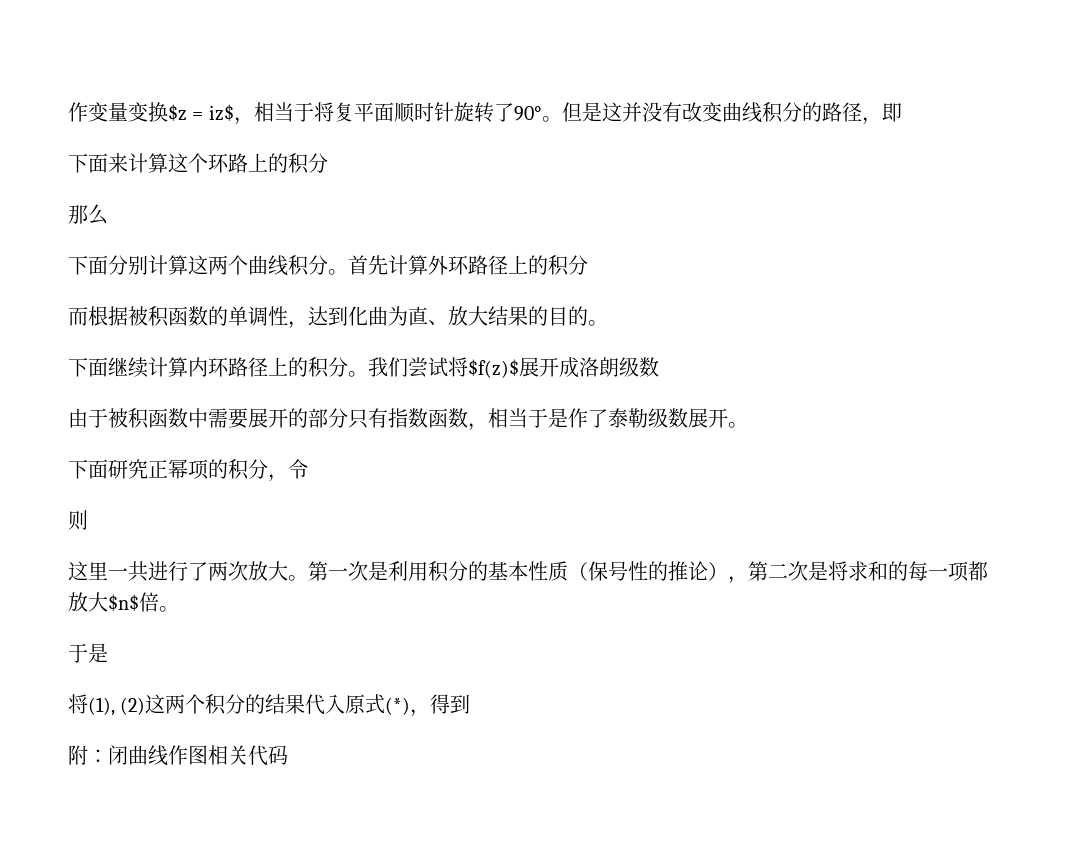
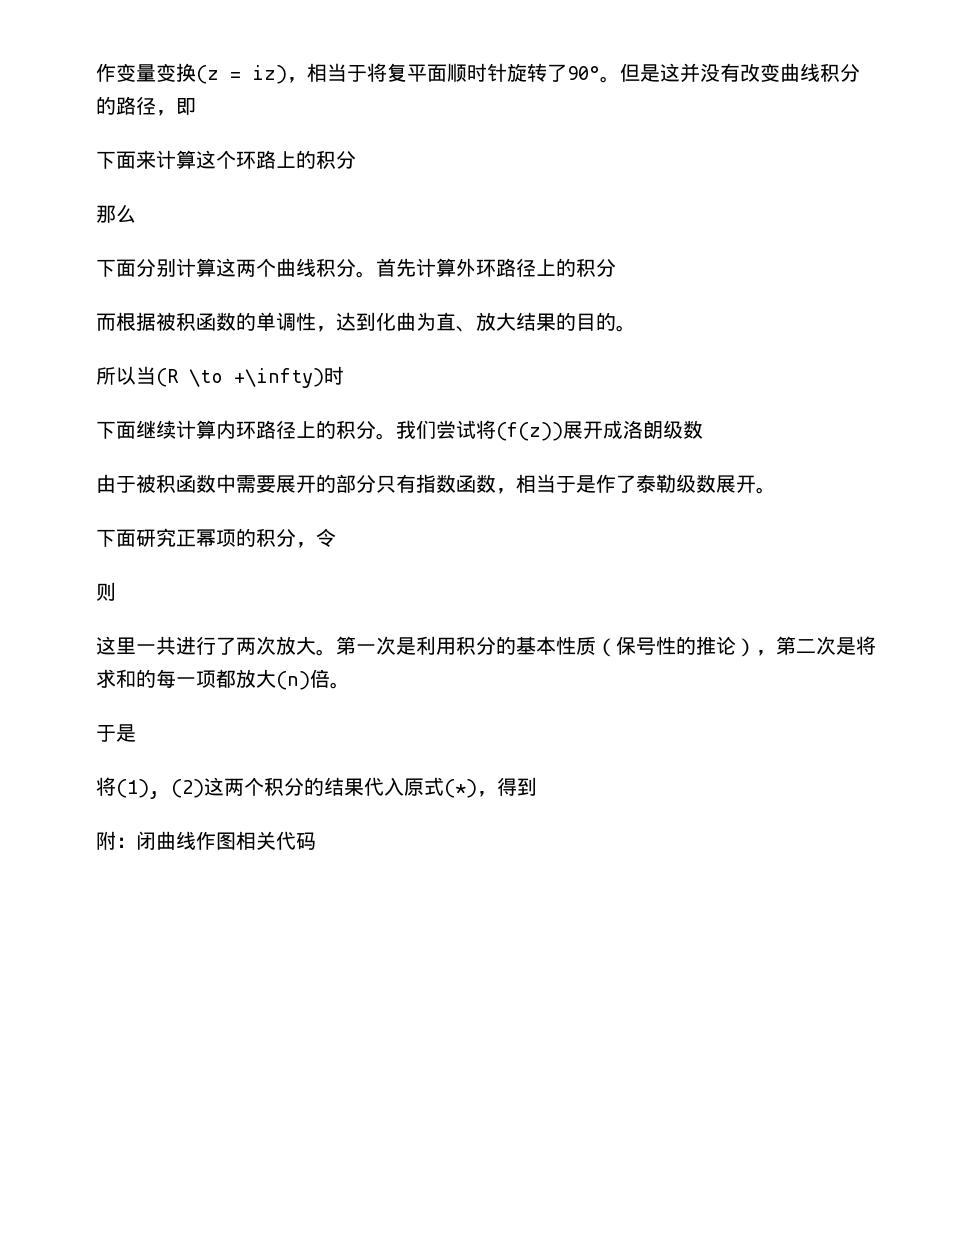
- 作变量变换$z = iz$，相当于将复平面顺时针旋转了90°。
+ 作变量变换(z = iz)，相当于将复平面顺时针旋转了90°。
+ 所以当(R \to +\infty)时
- 我们尝试将$f(z)$展开成洛朗级数
+ 我们尝试将(f(z))展开成洛朗级数
- 第一次是利用积分的基本性质（保号性的推论），第二次是将求和的每一项都放大$n$倍。
+ 第一次是利用积分的基本性质（保号性的推论），第二次是将求和的每一项都放大(n)倍。

